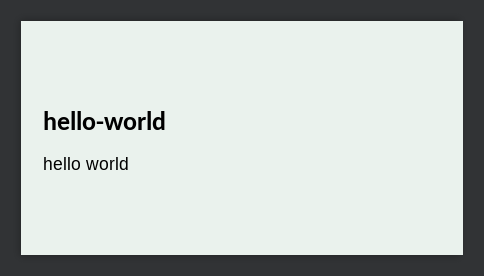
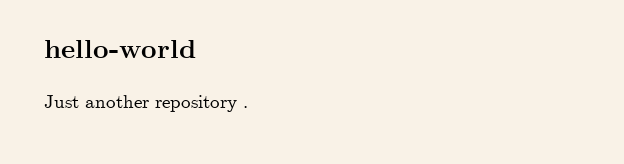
- hello world
+ Just another repository .

